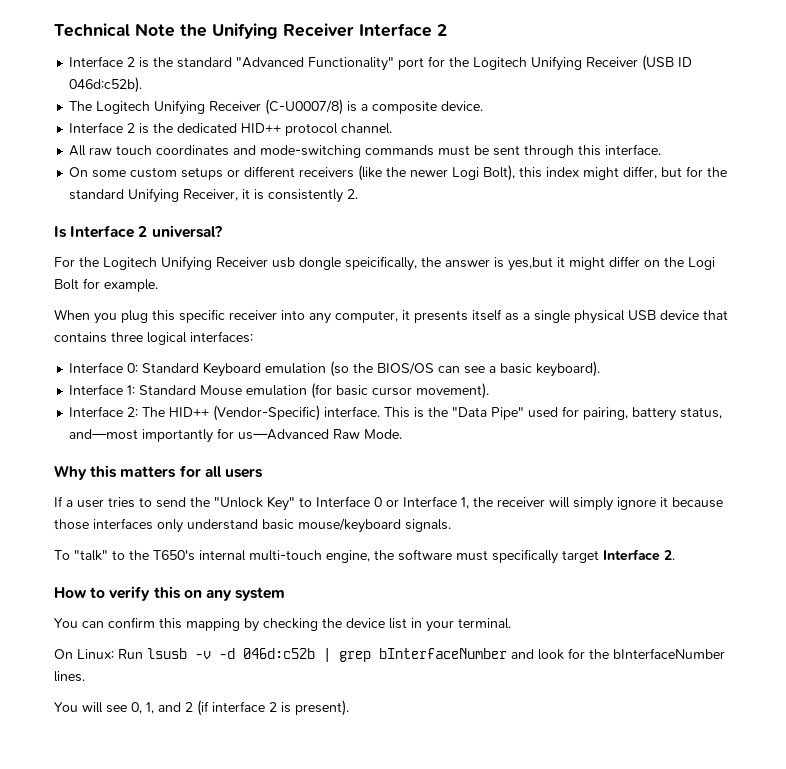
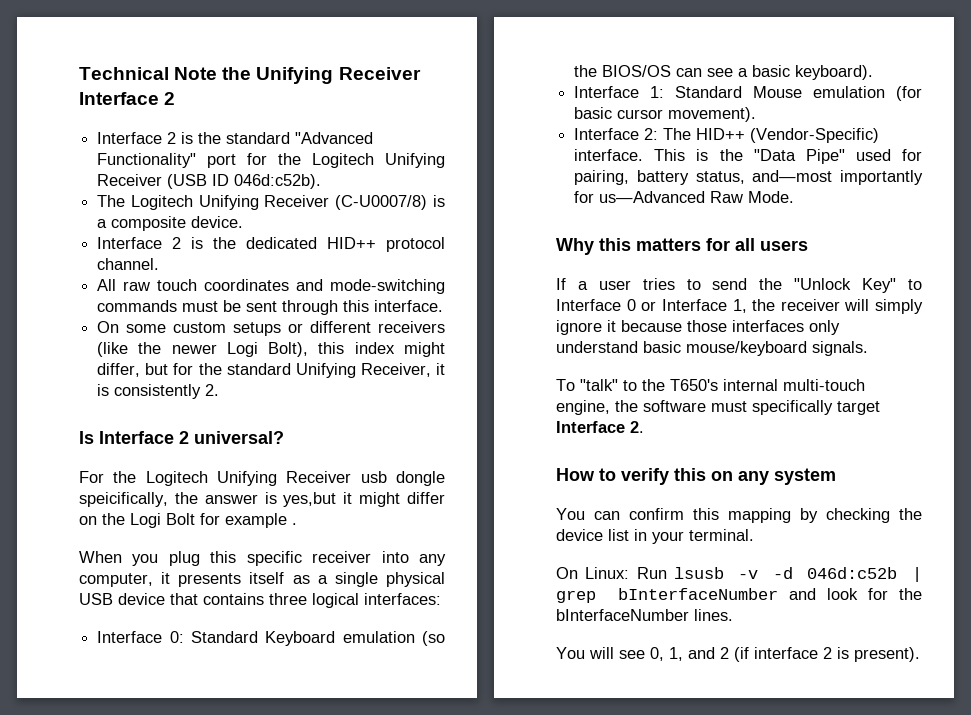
- For the Logitech Unifying Receiver usb dongle speicifically, the answer is yes,but it might differ on the Logi Bolt for example.
+ For the Logitech Unifying Receiver usb dongle speicifically, the answer is yes,but it might differ on the Logi Bolt for example .

